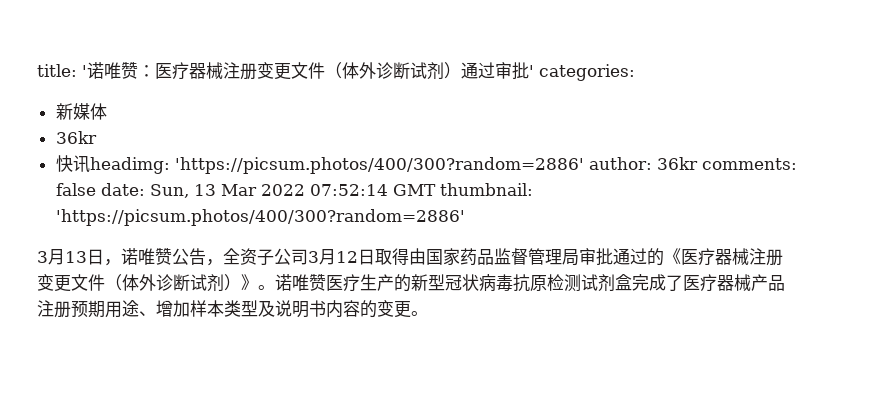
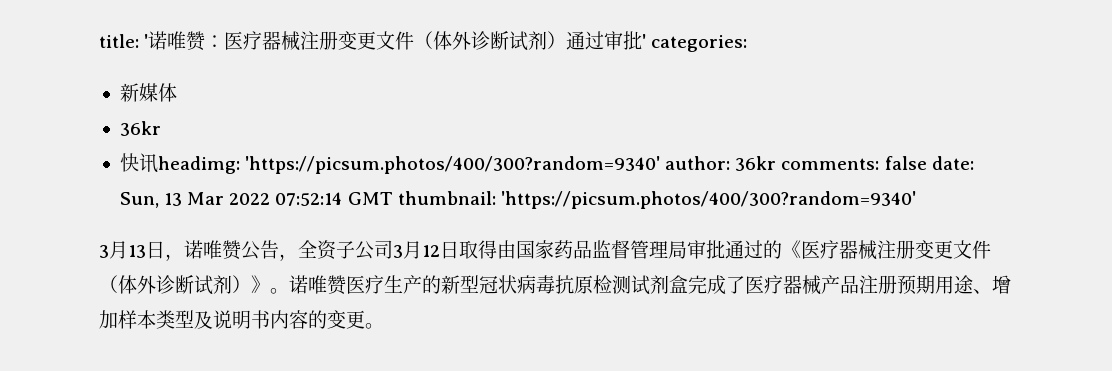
- 快讯headimg: 'https://picsum.photos/400/300?random=2886' author: 36kr comments: false date: Sun, 13 Mar 2022 07:52:14 GMT thumbnail: 'https://picsum.photos/400/300?random=2886'
+ 快讯headimg: 'https://picsum.photos/400/300?random=9340' author: 36kr comments: false date: Sun, 13 Mar 2022 07:52:14 GMT thumbnail: 'https://picsum.photos/400/300?random=9340'

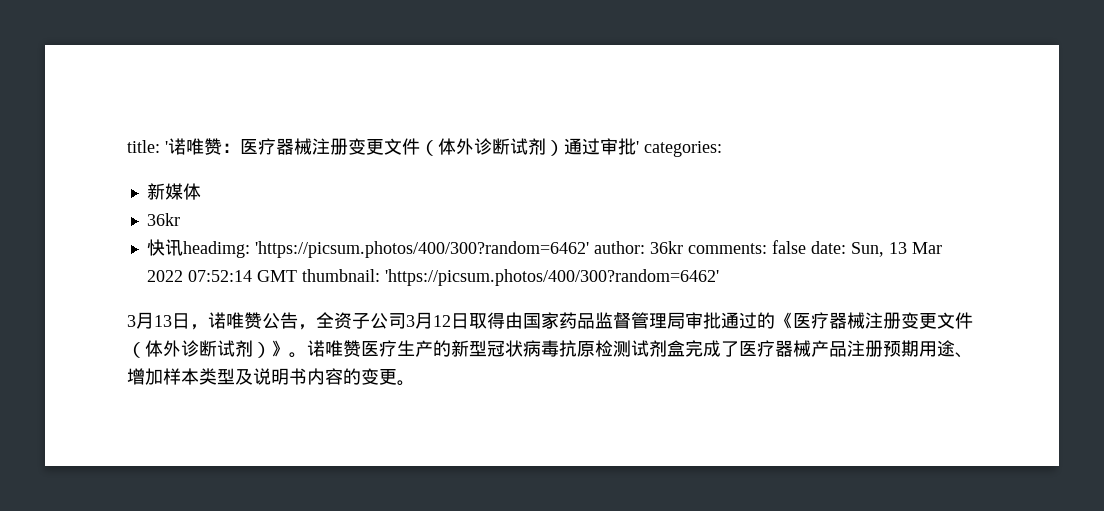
- 快讯headimg: 'https://picsum.photos/400/300?random=9340' author: 36kr comments: false date: Sun, 13 Mar 2022 07:52:14 GMT thumbnail: 'https://picsum.photos/400/300?random=9340'
+ 快讯headimg: 'https://picsum.photos/400/300?random=6462' author: 36kr comments: false date: Sun, 13 Mar 2022 07:52:14 GMT thumbnail: 'https://picsum.photos/400/300?random=6462'

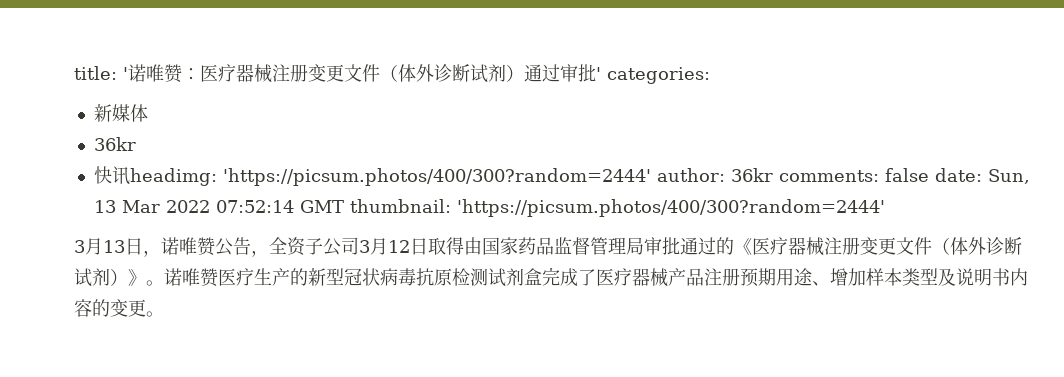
- 快讯headimg: 'https://picsum.photos/400/300?random=6462' author: 36kr comments: false date: Sun, 13 Mar 2022 07:52:14 GMT thumbnail: 'https://picsum.photos/400/300?random=6462'
+ 快讯headimg: 'https://picsum.photos/400/300?random=2444' author: 36kr comments: false date: Sun, 13 Mar 2022 07:52:14 GMT thumbnail: 'https://picsum.photos/400/300?random=2444'

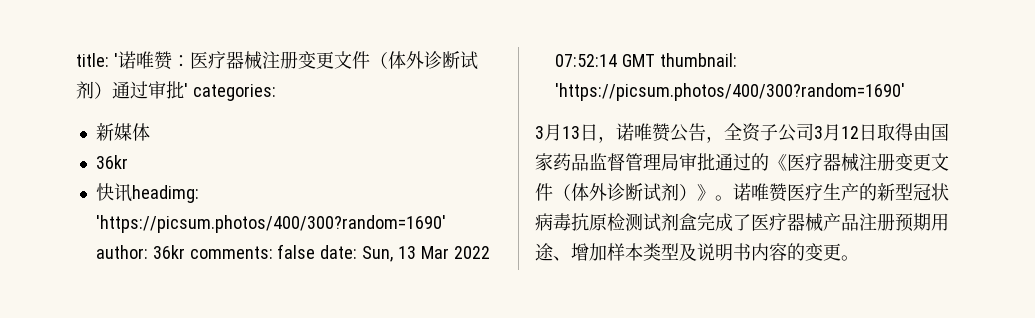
- 快讯headimg: 'https://picsum.photos/400/300?random=2444' author: 36kr comments: false date: Sun, 13 Mar 2022 07:52:14 GMT thumbnail: 'https://picsum.photos/400/300?random=2444'
+ 快讯headimg: 'https://picsum.photos/400/300?random=1690' author: 36kr comments: false date: Sun, 13 Mar 2022 07:52:14 GMT thumbnail: 'https://picsum.photos/400/300?random=1690'

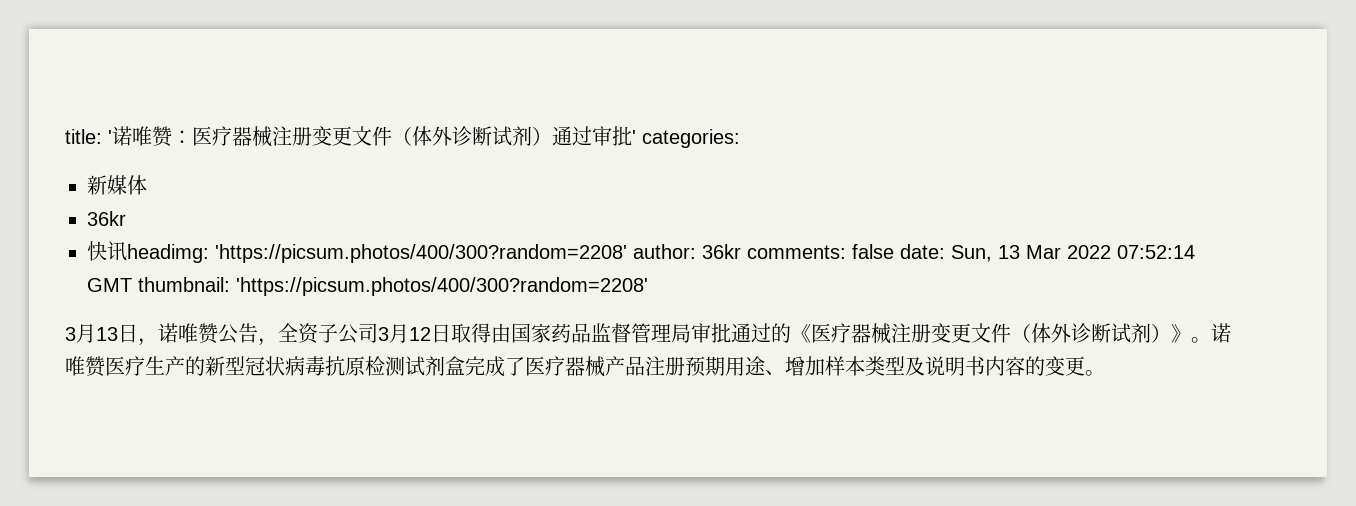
- 快讯headimg: 'https://picsum.photos/400/300?random=1690' author: 36kr comments: false date: Sun, 13 Mar 2022 07:52:14 GMT thumbnail: 'https://picsum.photos/400/300?random=1690'
+ 快讯headimg: 'https://picsum.photos/400/300?random=2208' author: 36kr comments: false date: Sun, 13 Mar 2022 07:52:14 GMT thumbnail: 'https://picsum.photos/400/300?random=2208'

